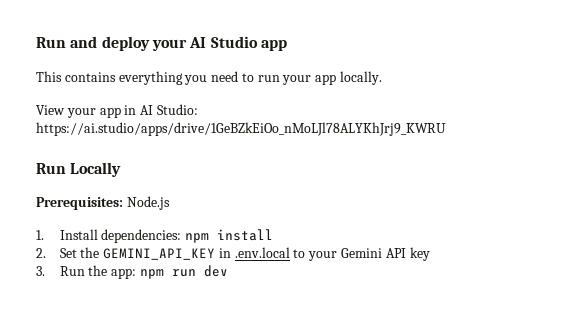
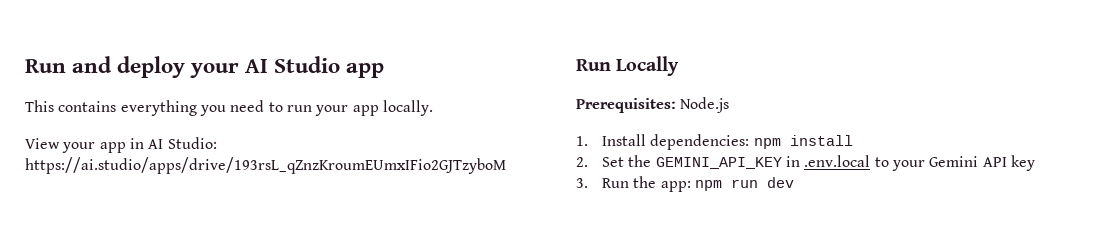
- View your app in AI Studio: https://ai.studio/apps/drive/1GeBZkEiOo_nMoLJl78ALYKhJrj9_KWRU
+ View your app in AI Studio: https://ai.studio/apps/drive/193rsL_qZnzKroumEUmxIFio2GJTzyboM

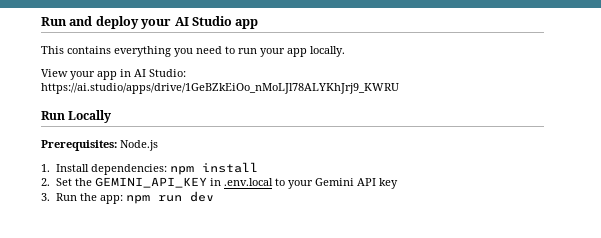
- View your app in AI Studio: https://ai.studio/apps/drive/193rsL_qZnzKroumEUmxIFio2GJTzyboM
+ View your app in AI Studio: https://ai.studio/apps/drive/1GeBZkEiOo_nMoLJl78ALYKhJrj9_KWRU

